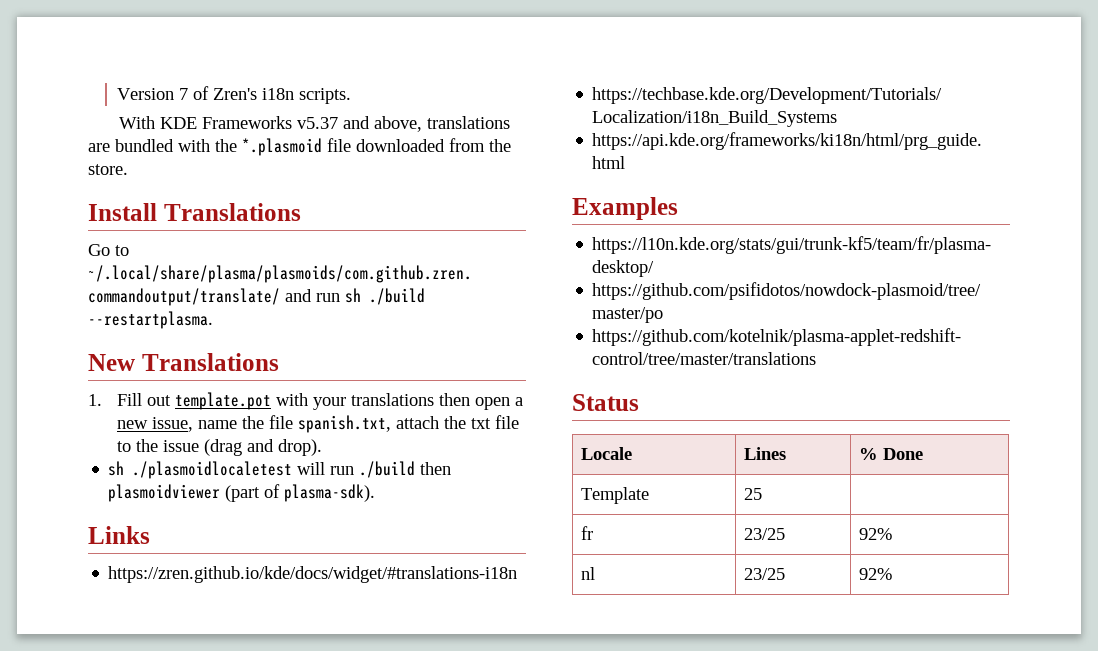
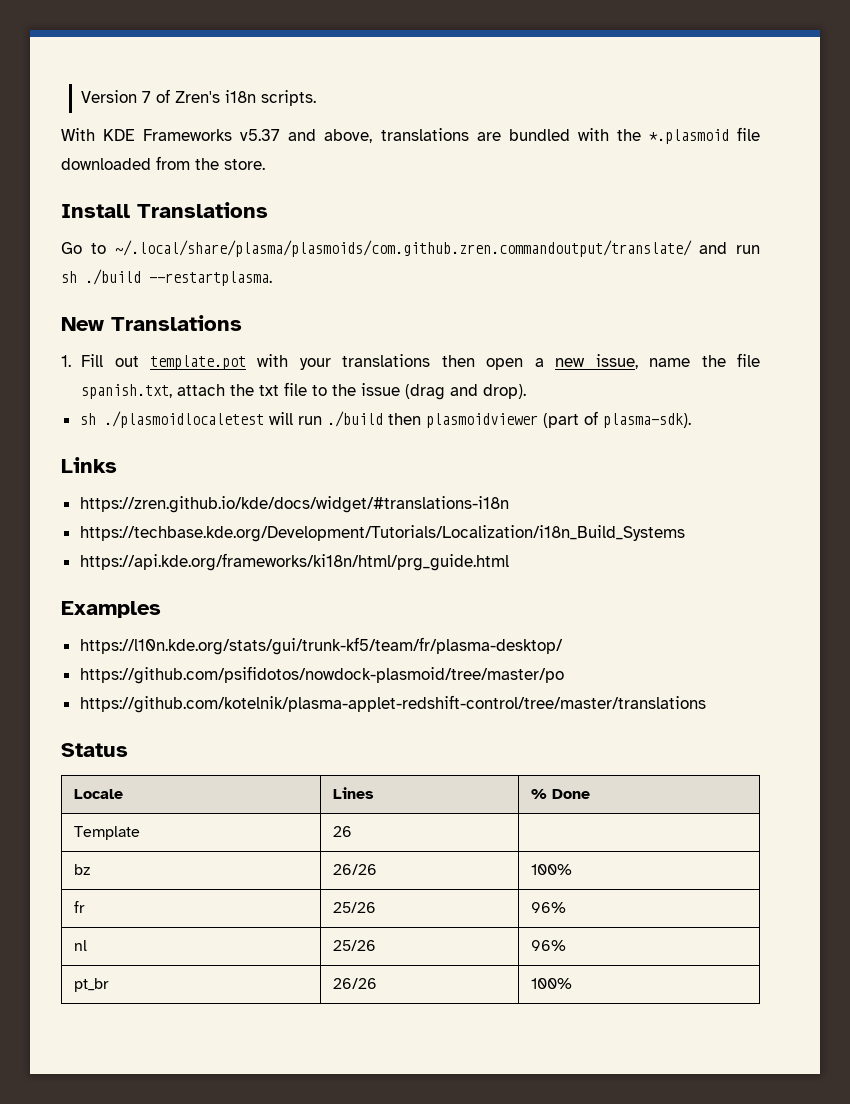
- Template | 25 |
+ Template | 26 |
+ bz | 26/26 | 100%
- fr | 23/25 | 92%
+ fr | 25/26 | 96%
- nl | 23/25 | 92%
+ nl | 25/26 | 96%
+ pt_br | 26/26 | 100%

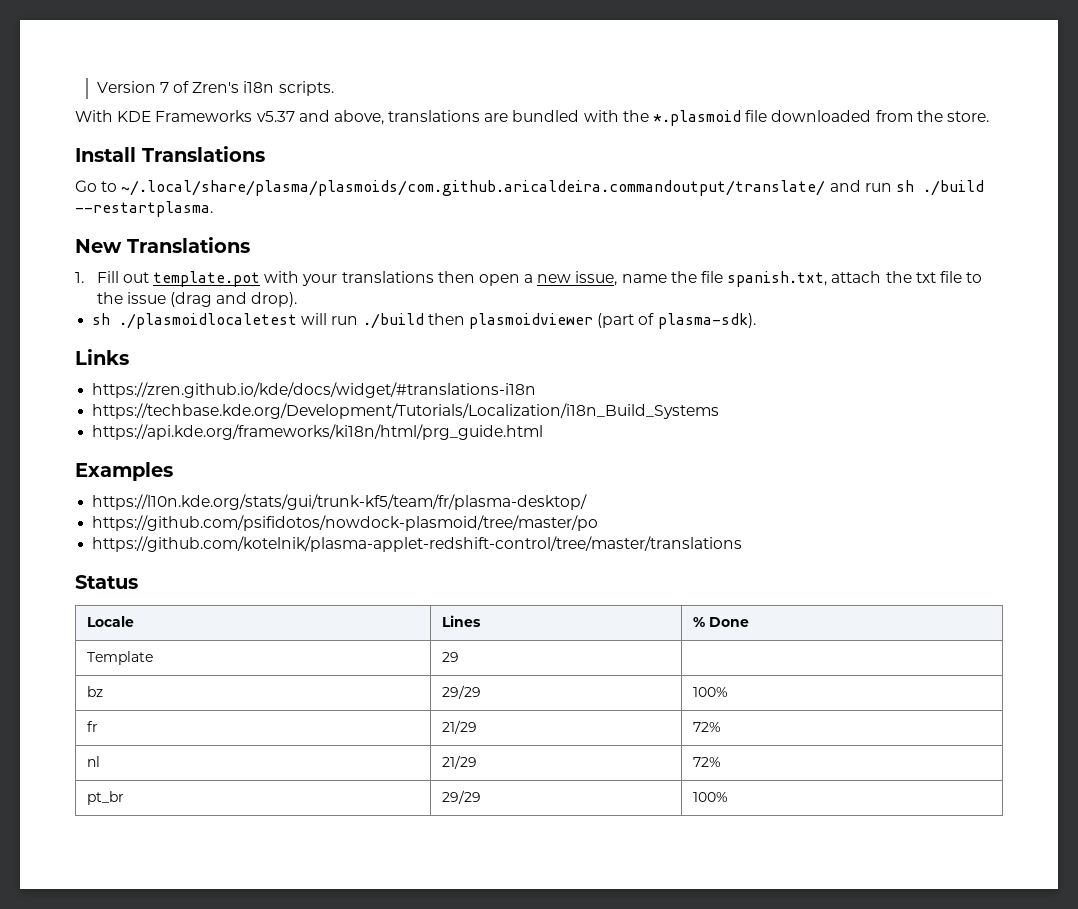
- Go to ~/.local/share/plasma/plasmoids/com.github.zren.commandoutput/translate/ and run sh ./build --restartplasma.
+ Go to ~/.local/share/plasma/plasmoids/com.github.aricaldeira.commandoutput/translate/ and run sh ./build --restartplasma.
- Template | 26 |
+ Template | 29 |
- bz | 26/26 | 100%
+ bz | 29/29 | 100%
- fr | 25/26 | 96%
+ fr | 21/29 | 72%
- nl | 25/26 | 96%
+ nl | 21/29 | 72%
- pt_br | 26/26 | 100%
+ pt_br | 29/29 | 100%

